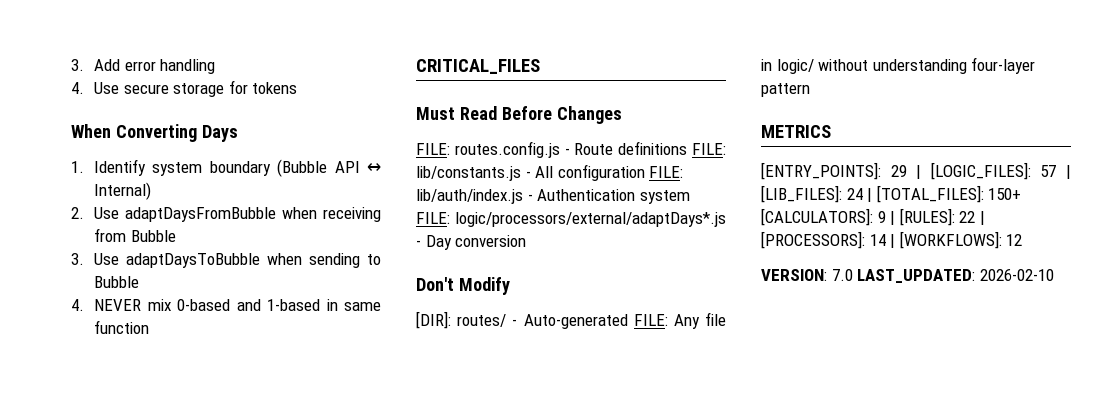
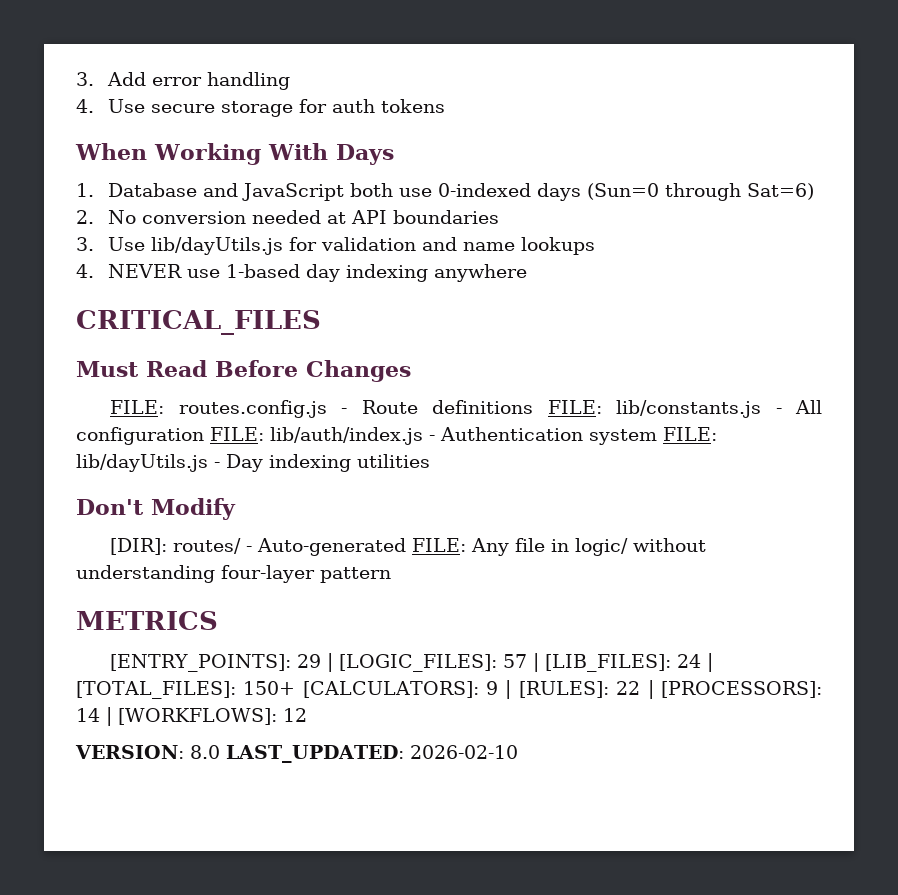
- 4. Use secure storage for tokens
+ 4. Use secure storage for auth tokens
- When Converting Days
+ When Working With Days
- 1. Identify system boundary (Bubble API ↔ Internal)
- 2. Use adaptDaysFromBubble when receiving from Bubble
- 3. Use adaptDaysToBubble when sending to Bubble
- 4. NEVER mix 0-based and 1-based in same function
+ 1. Database and JavaScript both use 0-indexed days (Sun=0 through Sat=6)
+ 2. No conversion needed at API boundaries
+ 3. Use lib/dayUtils.js for validation and name lookups
+ 4. NEVER use 1-based day indexing anywhere
- FILE: routes.config.js - Route definitions FILE: lib/constants.js - All configuration FILE: lib/auth/index.js - Authentication system FILE: logic/processors/external/adaptDays*.js - Day conversion
+ FILE: routes.config.js - Route definitions FILE: lib/constants.js - All configuration FILE: lib/auth/index.js - Authentication system FILE: lib/dayUtils.js - Day indexing utilities
- VERSION: 7.0 LAST_UPDATED: 2026-02-10
+ VERSION: 8.0 LAST_UPDATED: 2026-02-10

